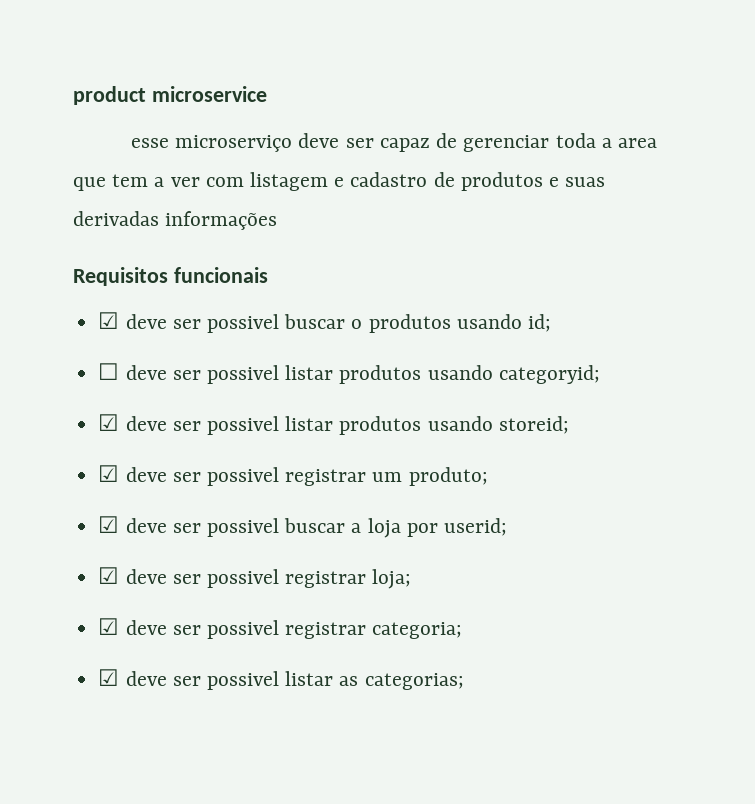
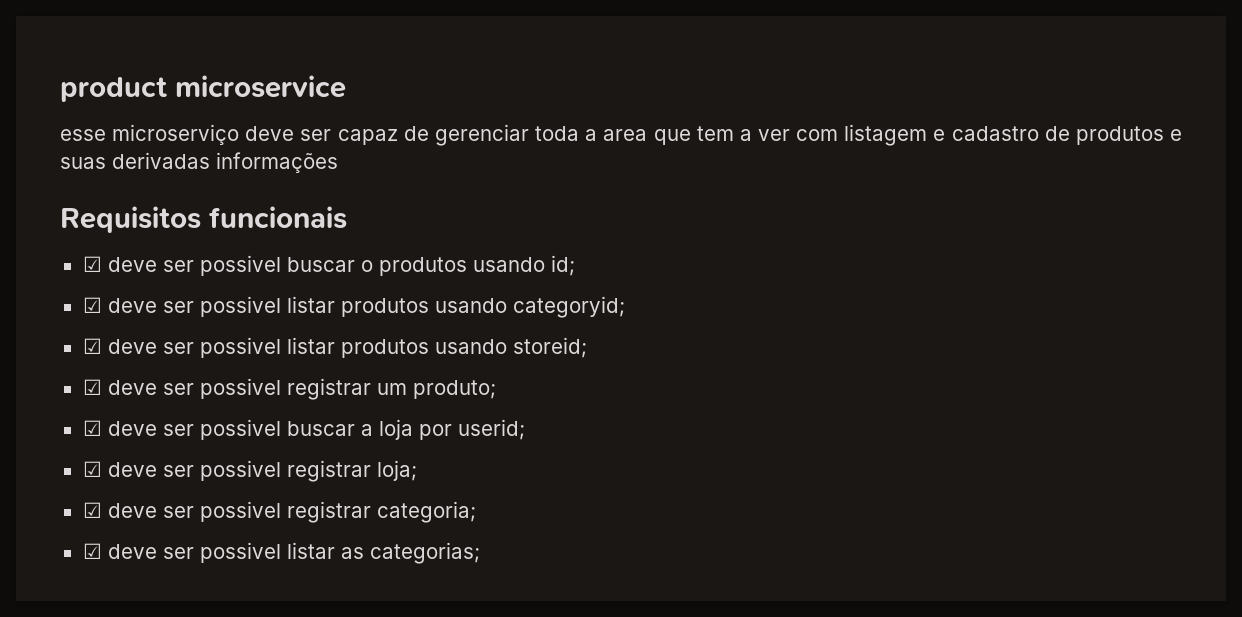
- ☐ deve ser possivel listar produtos usando categoryid;
+ ☑ deve ser possivel listar produtos usando categoryid;

